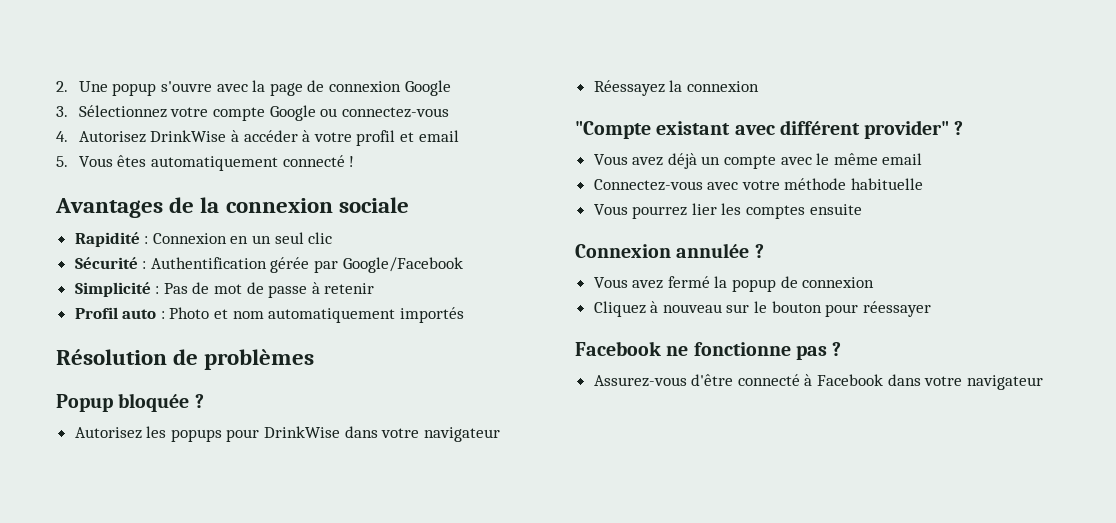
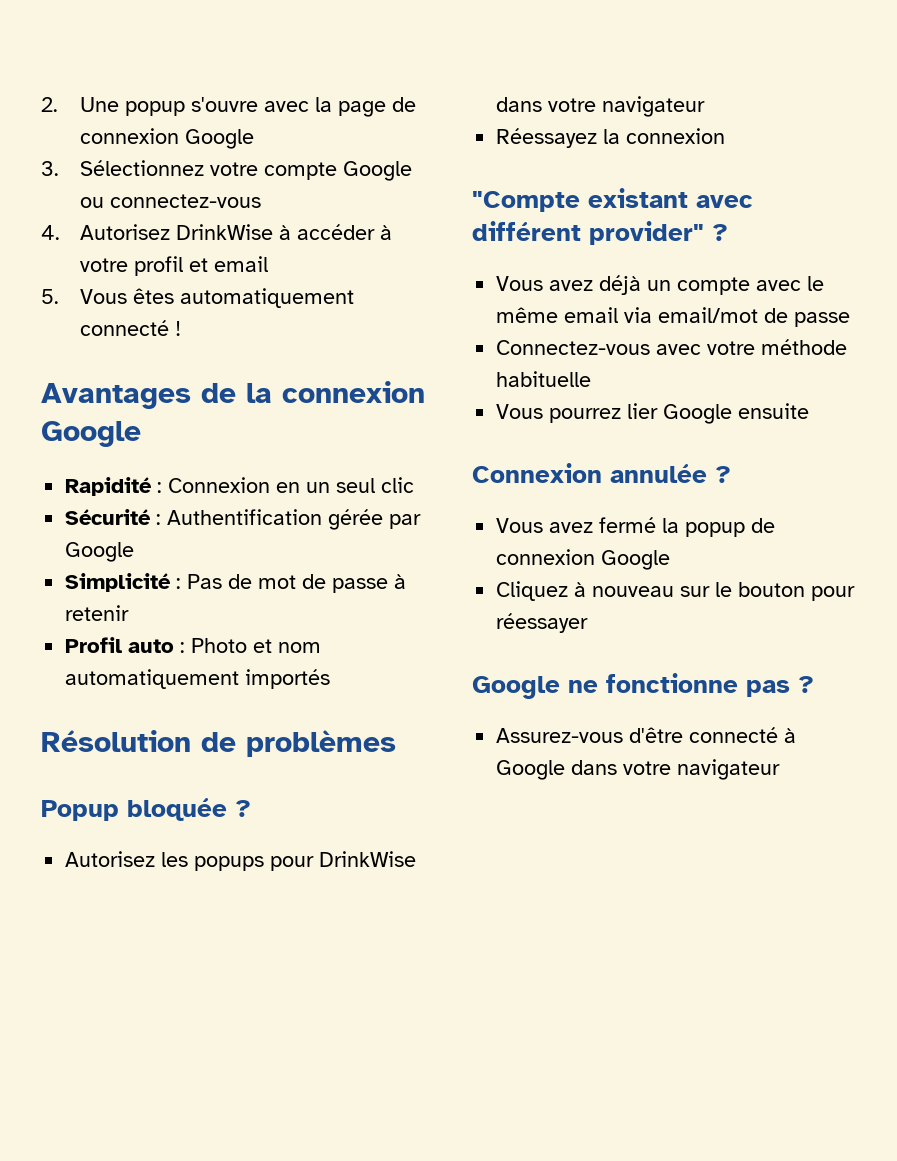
- Avantages de la connexion sociale
+ Avantages de la connexion Google
- Sécurité : Authentification gérée par Google/Facebook
+ Sécurité : Authentification gérée par Google
- Vous avez déjà un compte avec le même email
+ Vous avez déjà un compte avec le même email via email/mot de passe
- Vous pourrez lier les comptes ensuite
+ Vous pourrez lier Google ensuite
- Vous avez fermé la popup de connexion
+ Vous avez fermé la popup de connexion Google
- Facebook ne fonctionne pas ?
+ Google ne fonctionne pas ?
- Assurez-vous d'être connecté à Facebook dans votre navigateur
+ Assurez-vous d'être connecté à Google dans votre navigateur

